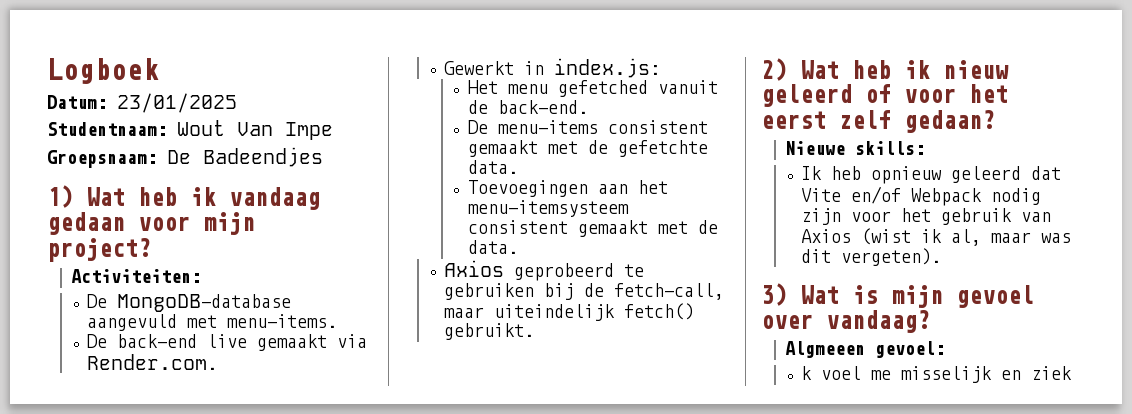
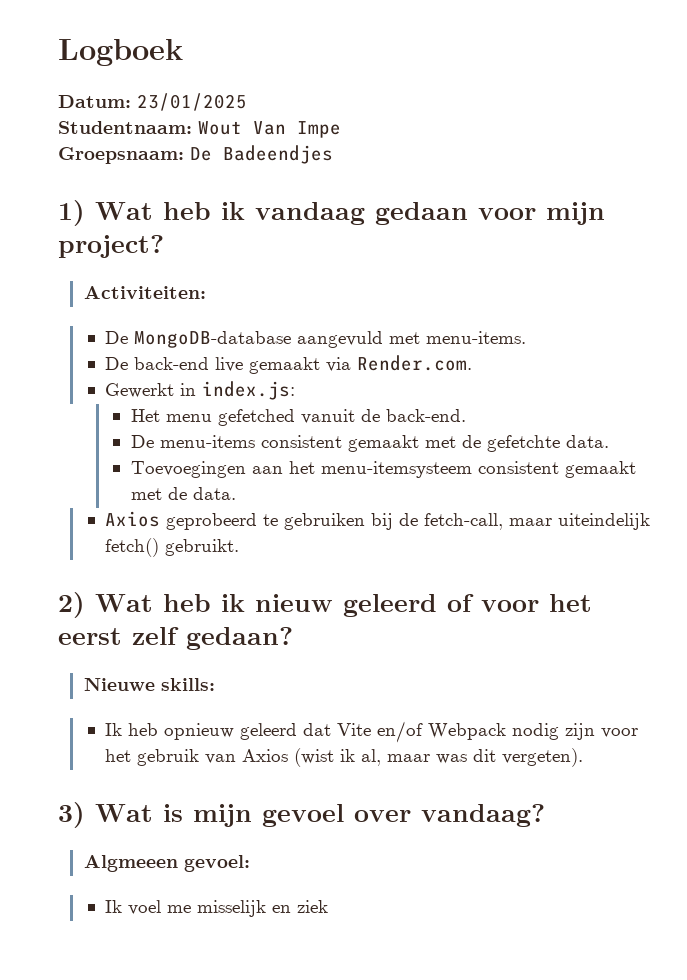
- k voel me misselijk en ziek
+ Ik voel me misselijk en ziek

